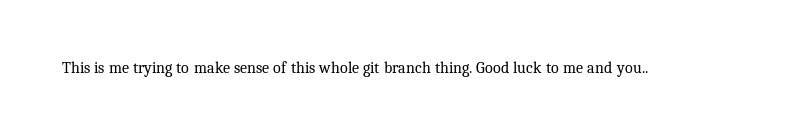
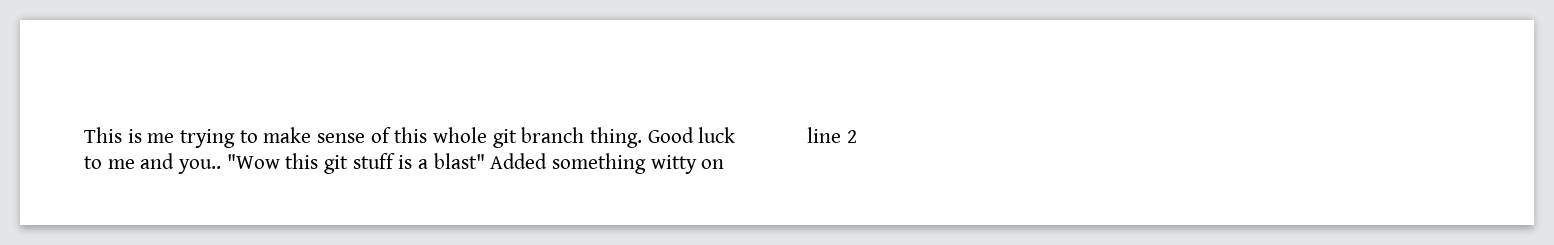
+ "Wow this git stuff is a blast" Added something witty on line 2

